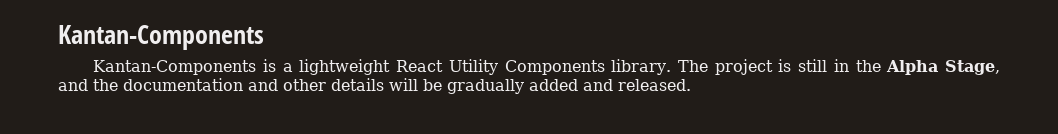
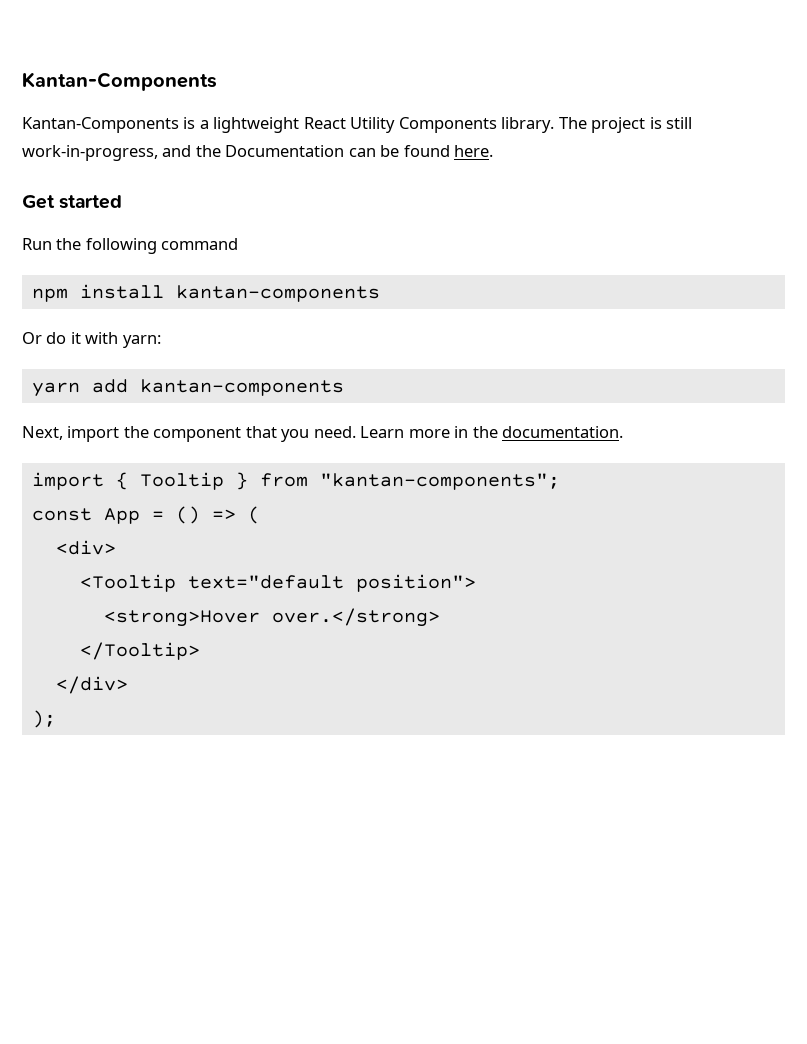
- The project is still in the Alpha Stage, and the documentation and other details will be gradually added and released.
+ The project is still work-in-progress, and the Documentation can be found here.
+ Get started
+ Run the following command
+ npm install kantan-components
+ Or do it with yarn:
+ yarn add kantan-components
+ Next, import the component that you need. Learn more in the documentation.
+ import { Tooltip } from "kantan-components";
+ const App = () => (
+ <div>
+ <Tooltip text="default position">
+ <strong>Hover over.</strong>
+ </Tooltip>
+ </div>
+ );

